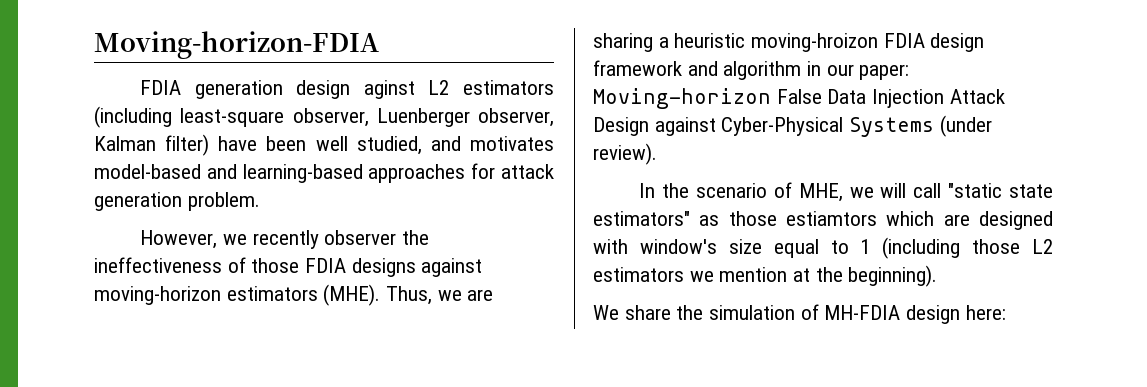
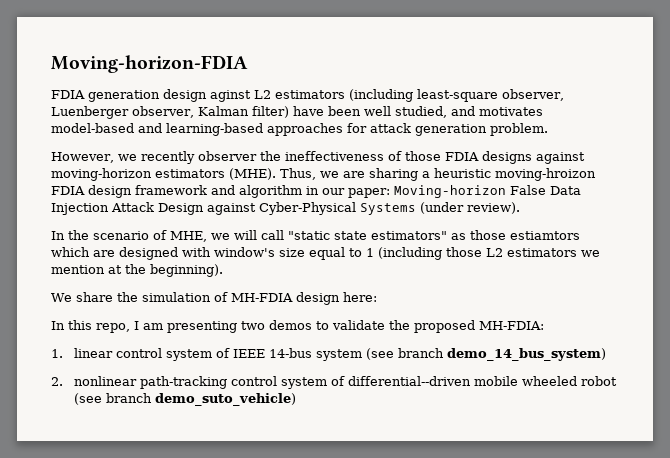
+ In this repo, I am presenting two demos to validate the proposed MH-FDIA:
+ 1. linear control system of IEEE 14-bus system (see branch demo_14_bus_system)
+ 2. nonlinear path-tracking control system of differential--driven mobile wheeled robot (see branch demo_suto_vehicle)

